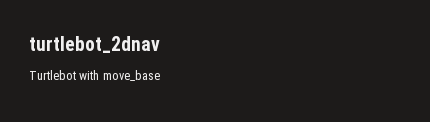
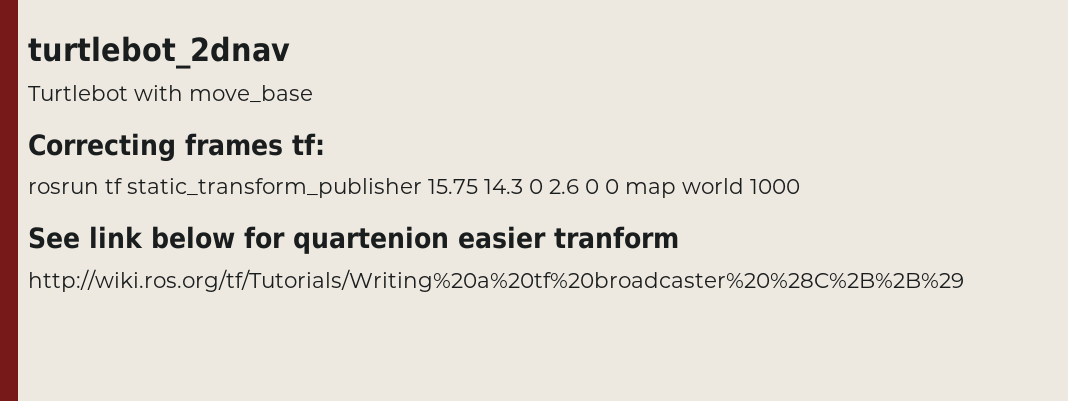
+ Correcting frames tf:
+ rosrun tf static_transform_publisher 15.75 14.3 0 2.6 0 0 map world 1000
+ See link below for quartenion easier tranform
+ http://wiki.ros.org/tf/Tutorials/Writing%20a%20tf%20broadcaster%20%28C%2B%2B%29

